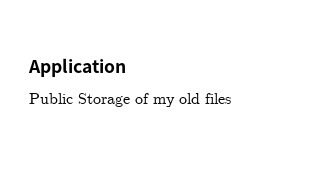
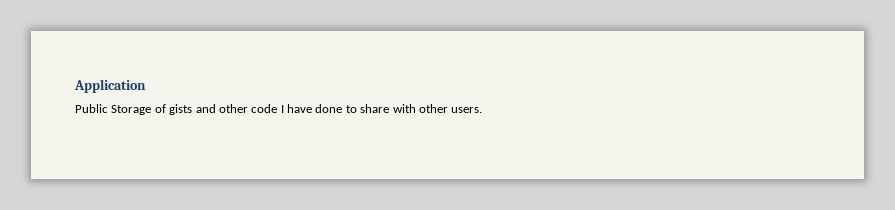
- Public Storage of my old files
+ Public Storage of gists and other code I have done to share with other users.

